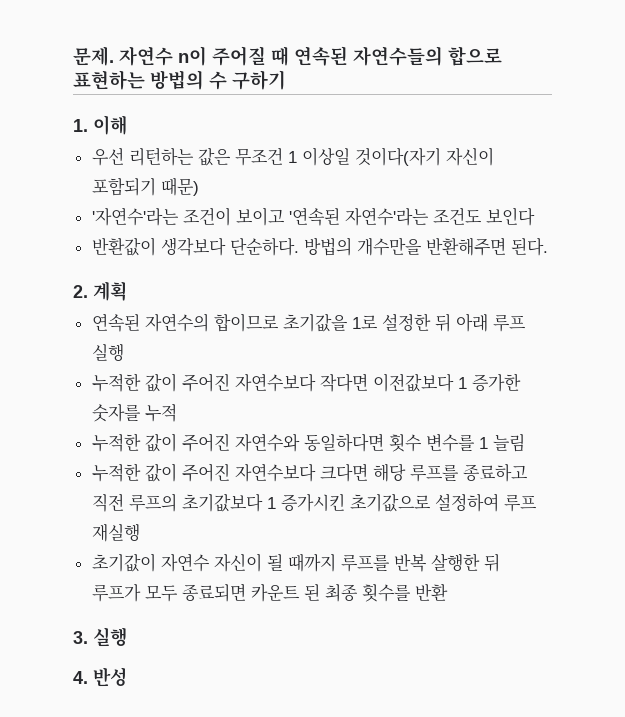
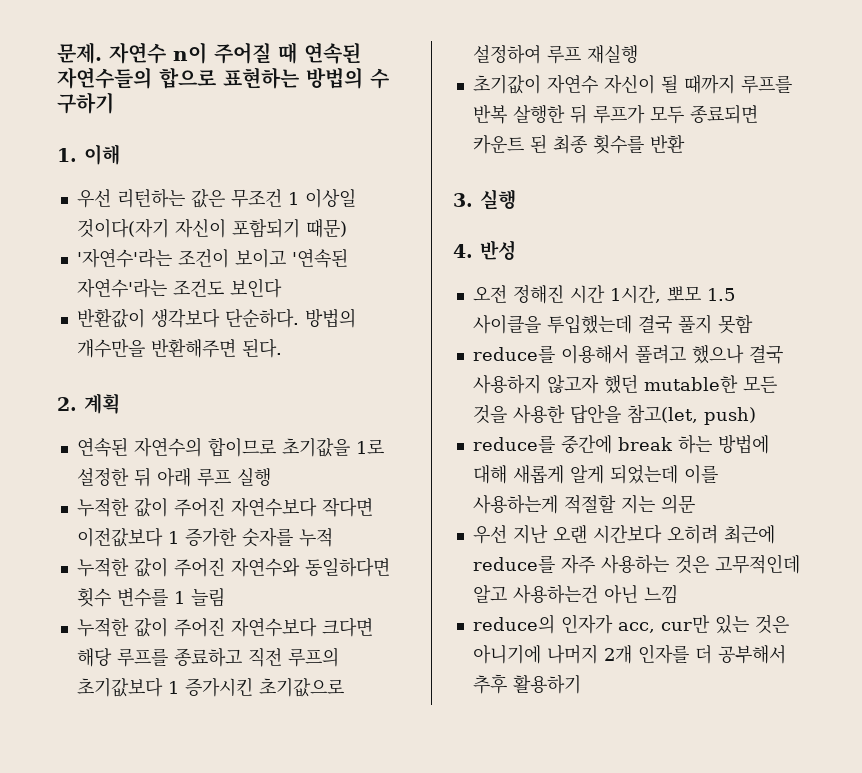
+ 오전 정해진 시간 1시간, 뽀모 1.5 사이클을 투입했는데 결국 풀지 못함
+ reduce를 이용해서 풀려고 했으나 결국 사용하지 않고자 했던 mutable한 모든 것을 사용한 답안을 참고(let, push)
+ reduce를 중간에 break 하는 방법에 대해 새롭게 알게 되었는데 이를 사용하는게 적절할 지는 의문
+ 우선 지난 오랜 시간보다 오히려 최근에 reduce를 자주 사용하는 것은 고무적인데 알고 사용하는건 아닌 느낌
+ reduce의 인자가 acc, cur만 있는 것은 아니기에 나머지 2개 인자를 더 공부해서 추후 활용하기

